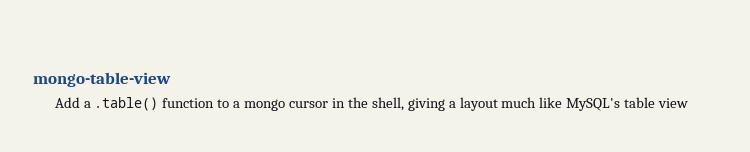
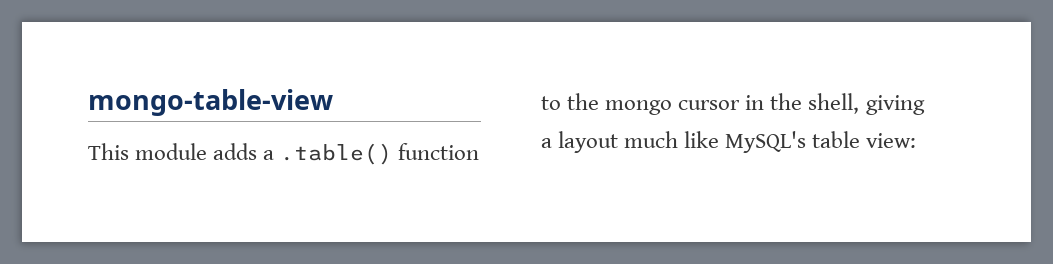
- Add a .table() function to a mongo cursor in the shell, giving a layout much like MySQL's table view
+ This module adds a .table() function to the mongo cursor in the shell, giving a layout much like MySQL's table view:

